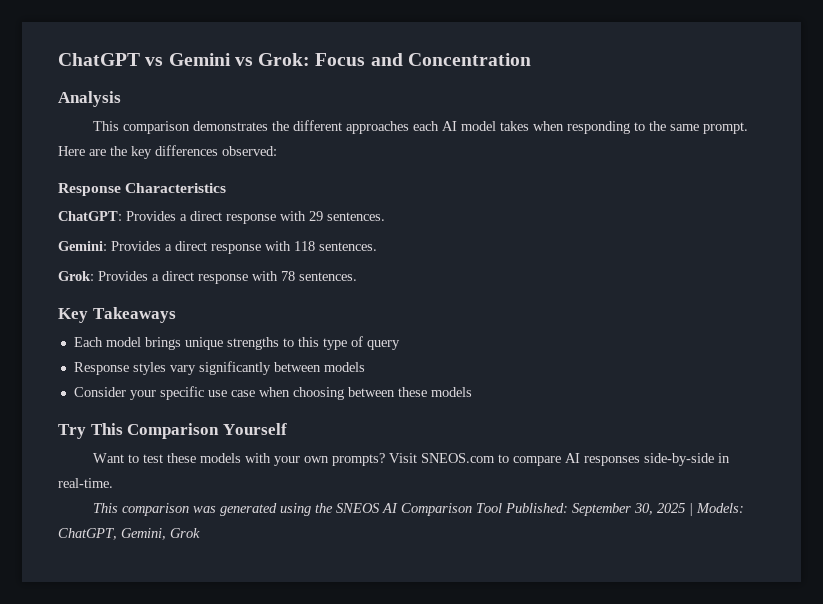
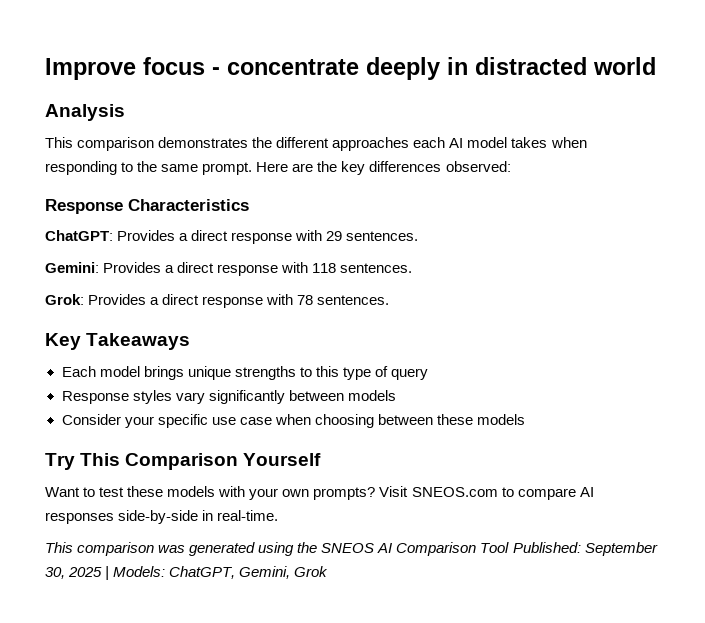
- ChatGPT vs Gemini vs Grok: Focus and Concentration
+ Improve focus - concentrate deeply in distracted world

